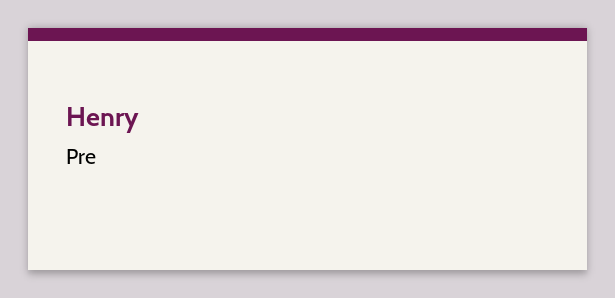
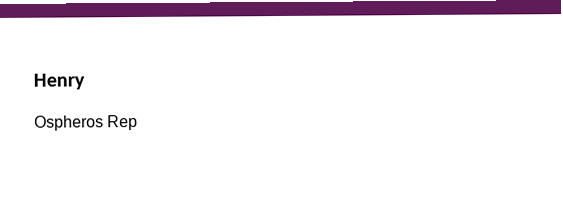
- Pre
+ Ospheros Rep

